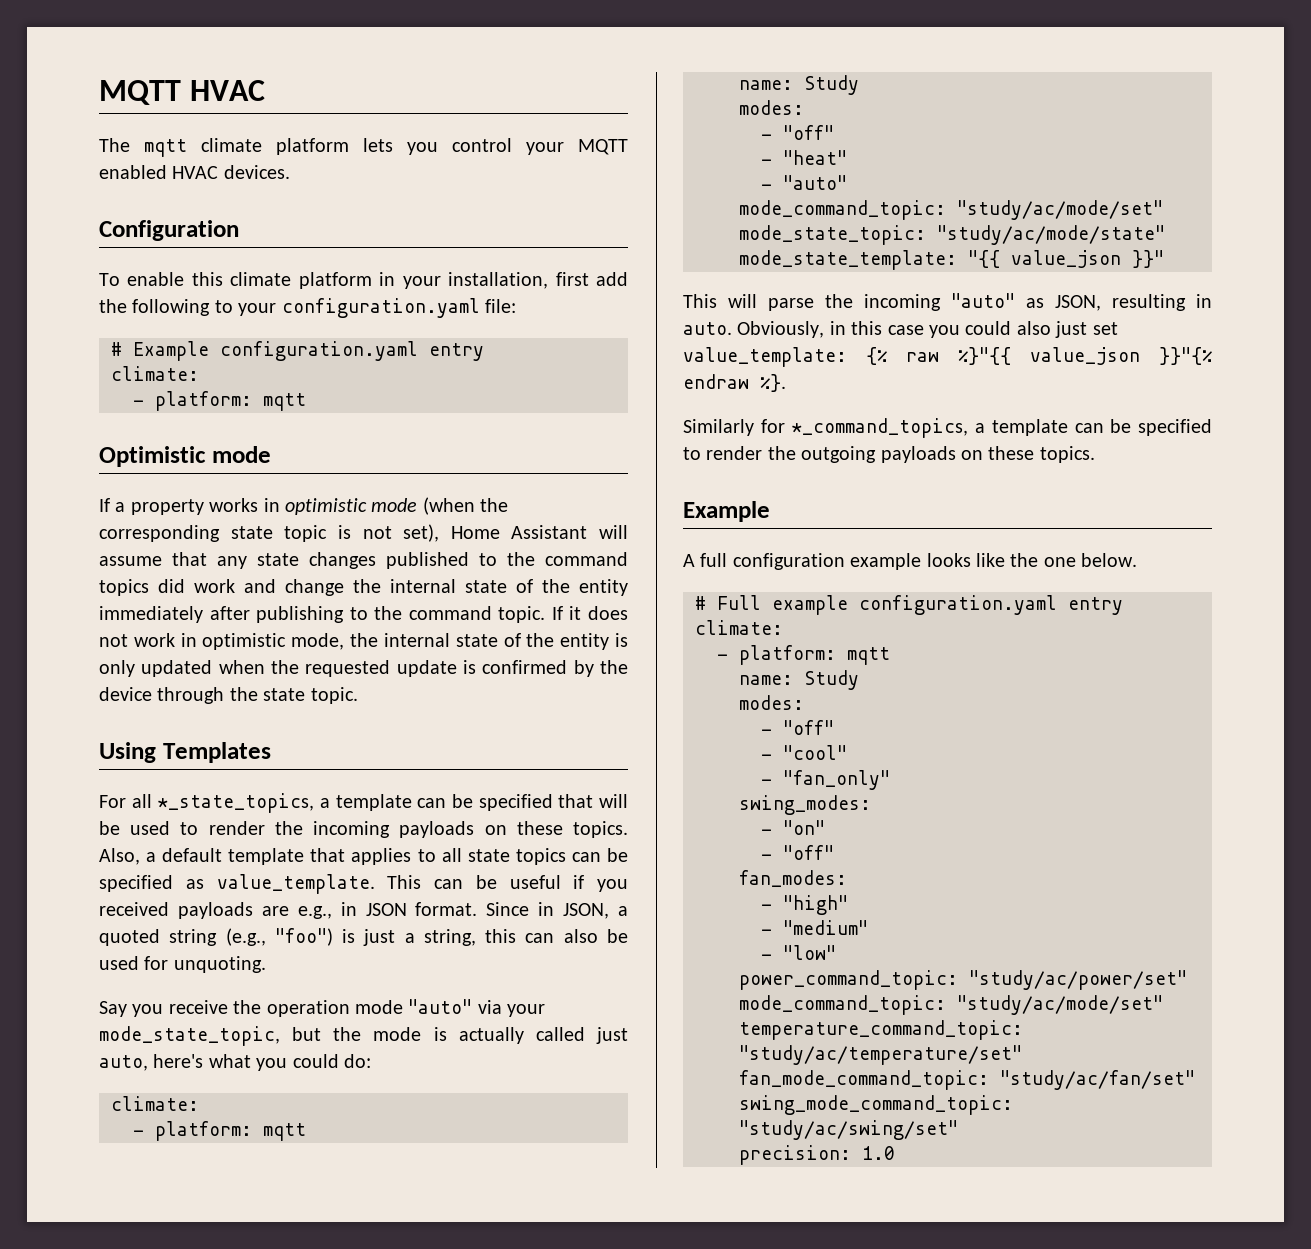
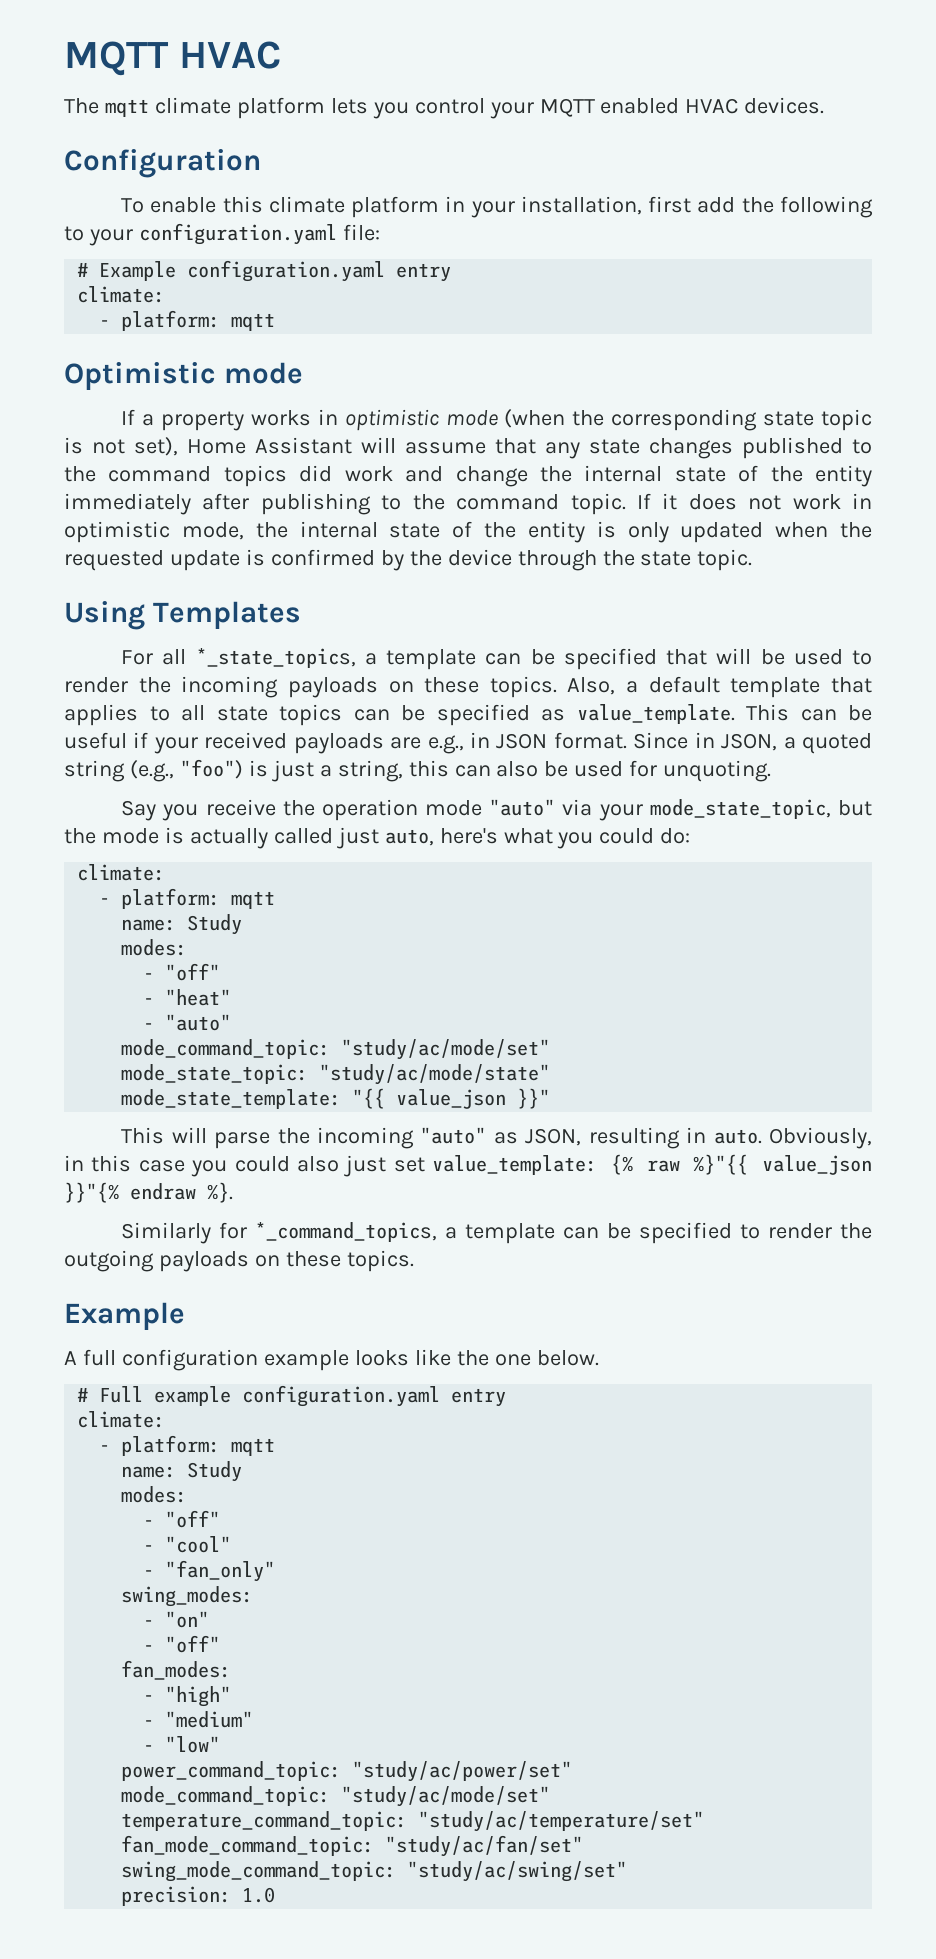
- This can be useful if you received payloads are e.g., in JSON format.
+ This can be useful if your received payloads are e.g., in JSON format.

